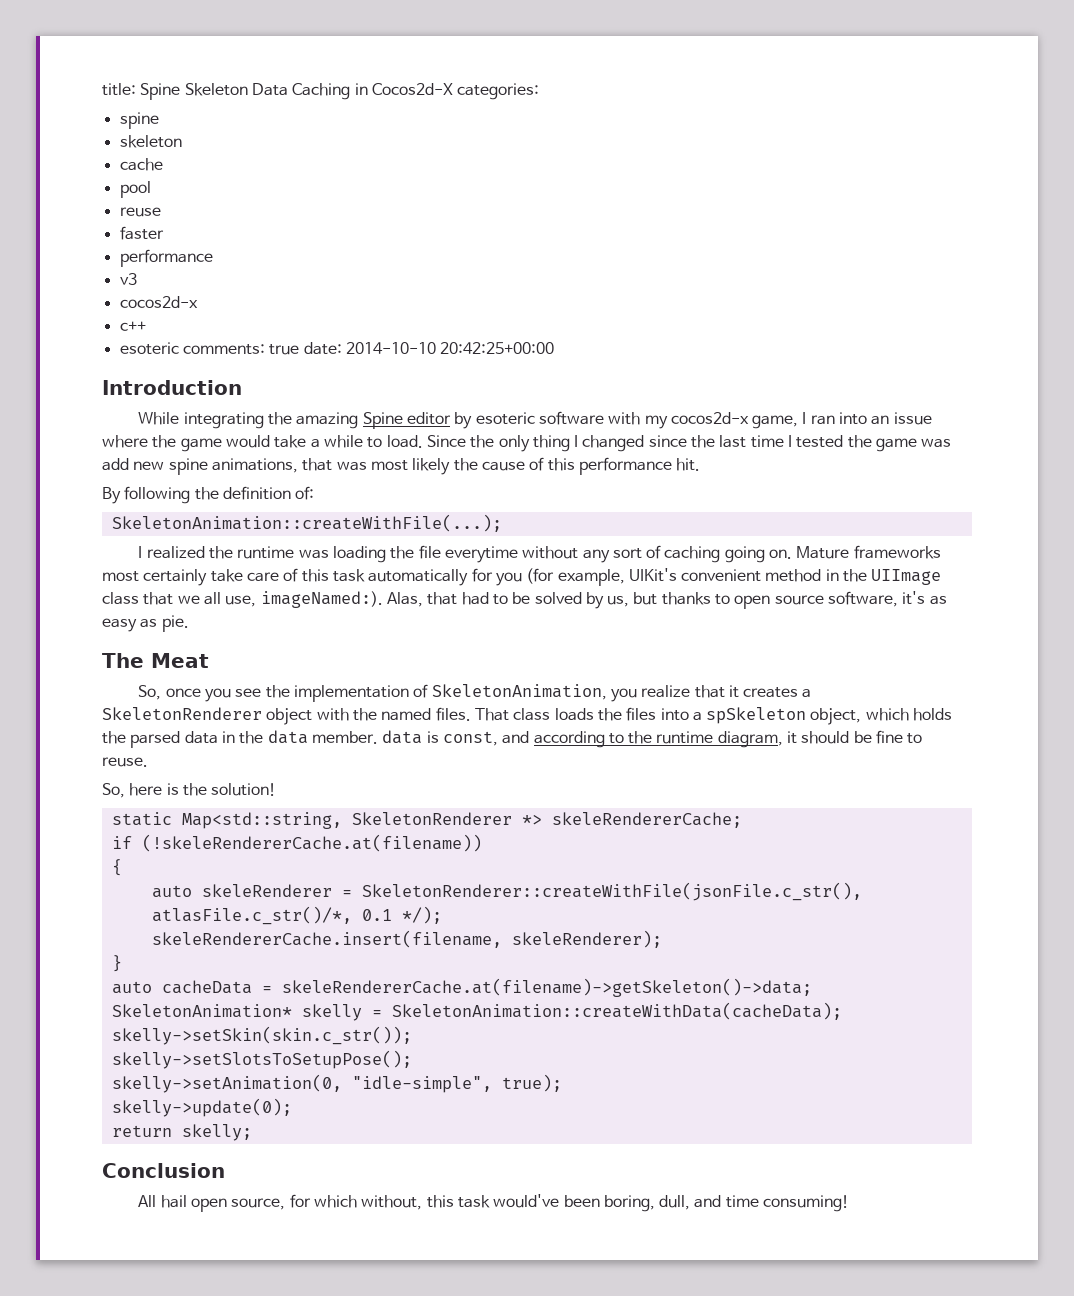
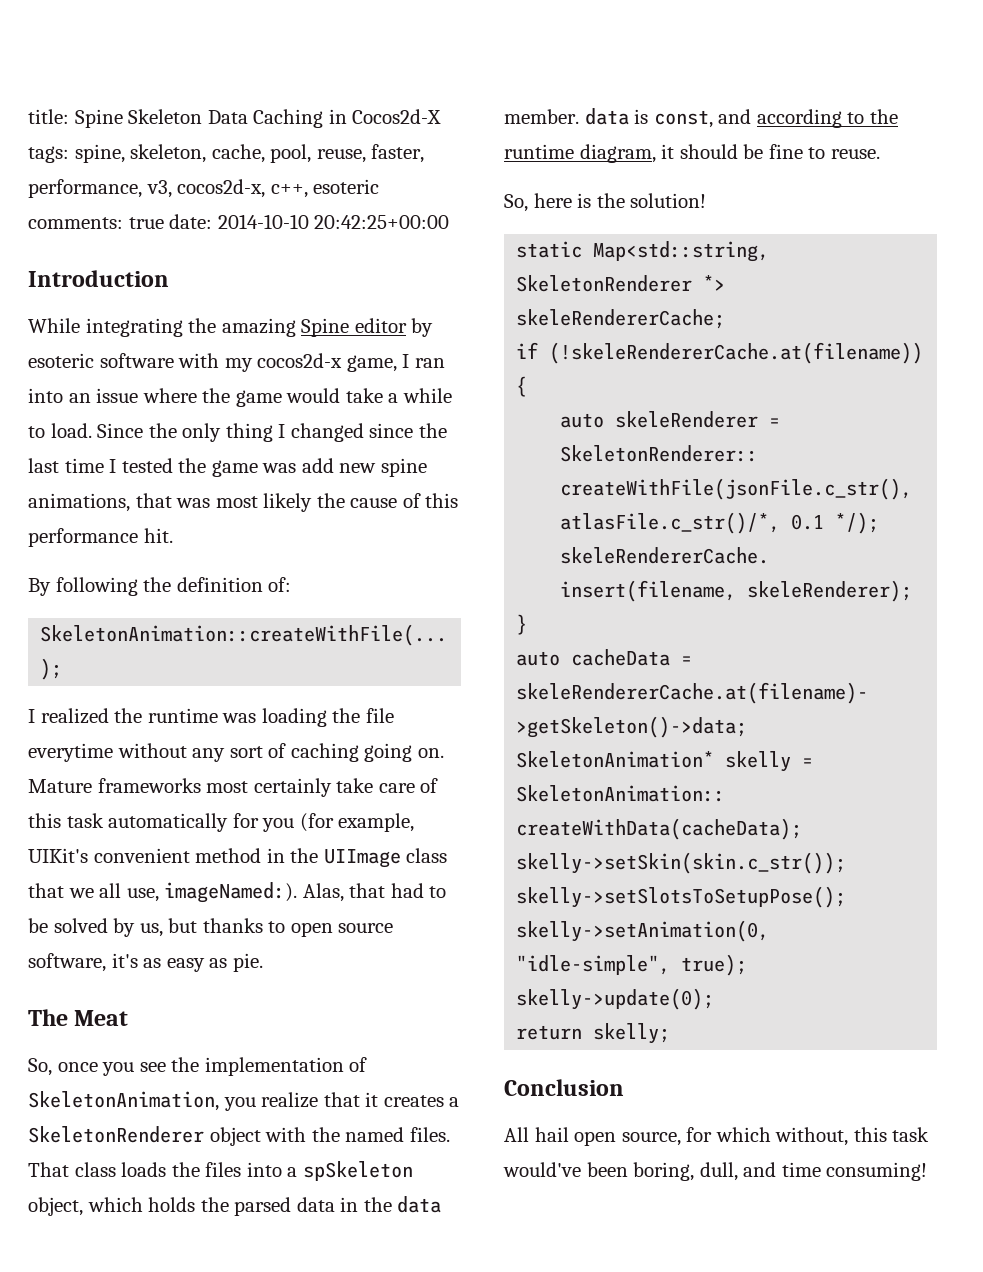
- title: Spine Skeleton Data Caching in Cocos2d-X categories:
- spine
- skeleton
- cache
- pool
- reuse
- faster
- performance
- v3
- cocos2d-x
- c++
- esoteric comments: true date: 2014-10-10 20:42:25+00:00
+ title: Spine Skeleton Data Caching in Cocos2d-X tags: spine, skeleton, cache, pool, reuse, faster, performance, v3, cocos2d-x, c++, esoteric comments: true date: 2014-10-10 20:42:25+00:00

